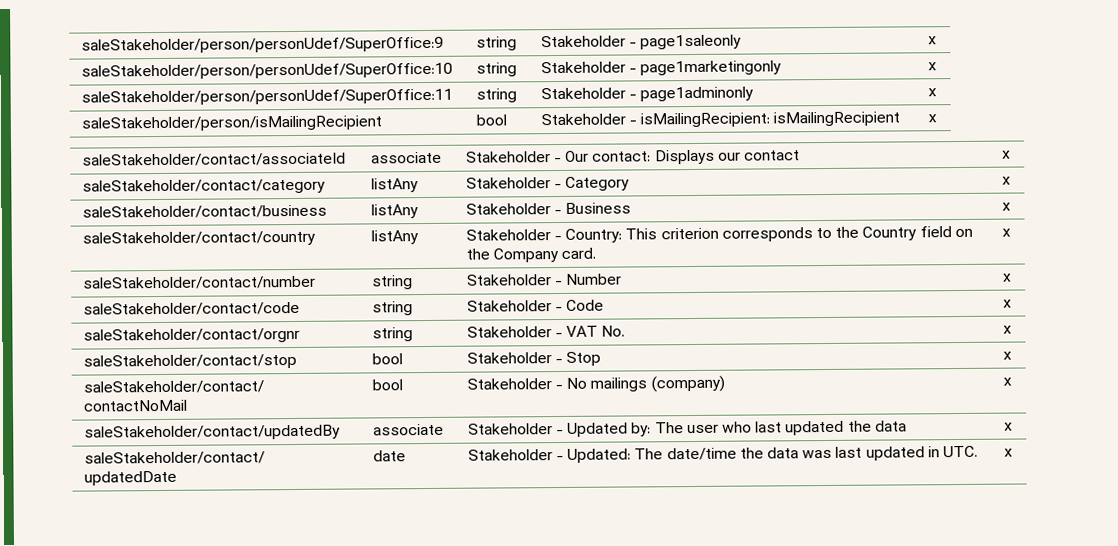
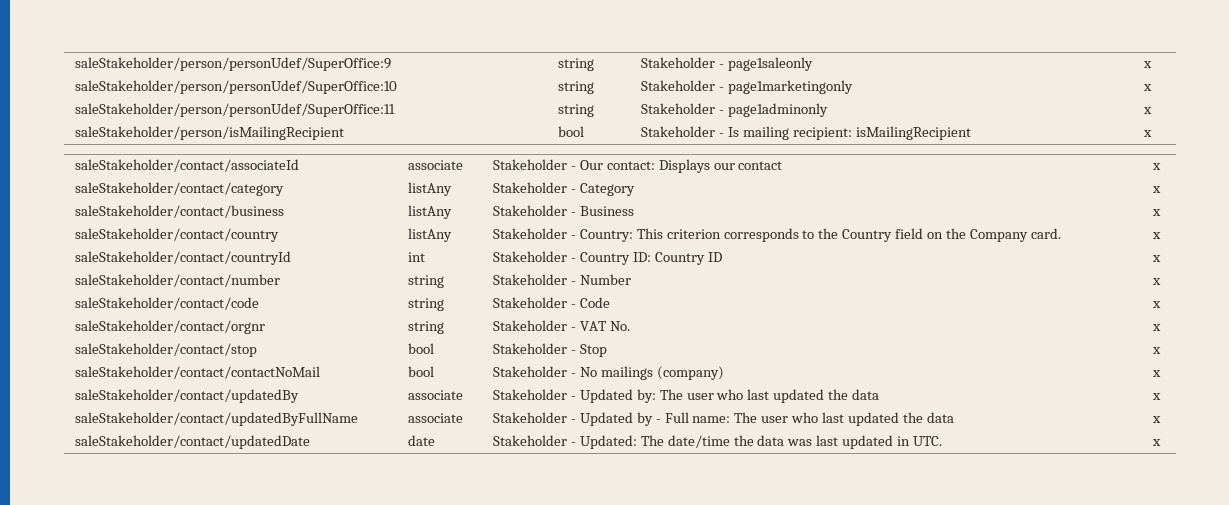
- saleStakeholder/person/isMailingRecipient | bool | Stakeholder - isMailingRecipient: isMailingRecipient | x
+ saleStakeholder/person/isMailingRecipient | bool | Stakeholder - Is mailing recipient: isMailingRecipient | x
+ saleStakeholder/contact/countryId | int | Stakeholder - Country ID: Country ID | x
+ saleStakeholder/contact/updatedByFullName | associate | Stakeholder - Updated by - Full name: The user who last updated the data | x

